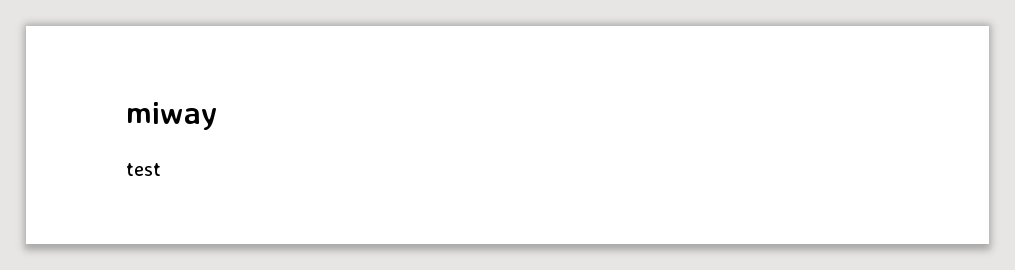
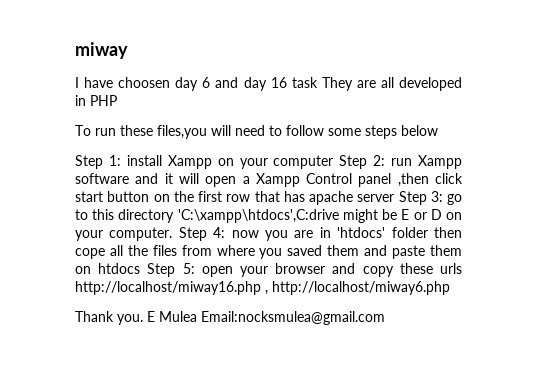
- test
+ I have choosen day 6 and day 16 task They are all developed in PHP
+ To run these files,you will need to follow some steps below
+ Step 1: install Xampp on your computer Step 2: run Xampp software and it will open a Xampp Control panel ,then click start button on the first row that has apache server Step 3: go to this directory 'C:\xampp\htdocs',C:drive might be E or D on your computer. Step 4: now you are in 'htdocs' folder then cope all the files from where you saved them and paste them on htdocs Step 5: open your browser and copy these urls http://localhost/miway16.php , http://localhost/miway6.php
+ Thank you. E Mulea Email:nocksmulea@gmail.com

